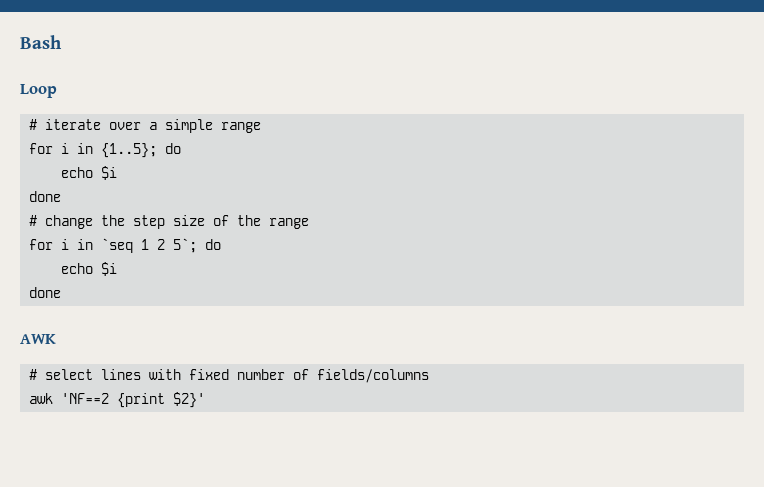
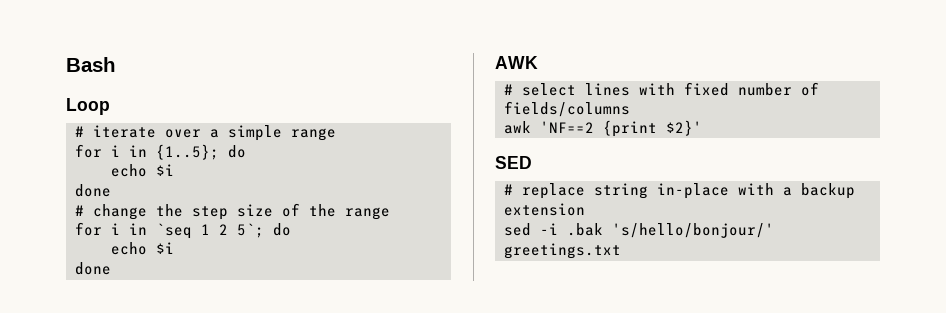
+ SED
+ # replace string in-place with a backup extension
+ sed -i .bak 's/hello/bonjour/' greetings.txt

